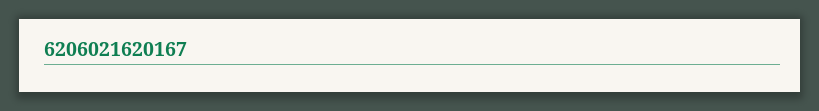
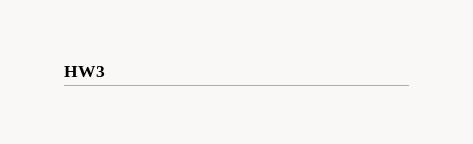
- 6206021620167
+ HW3

